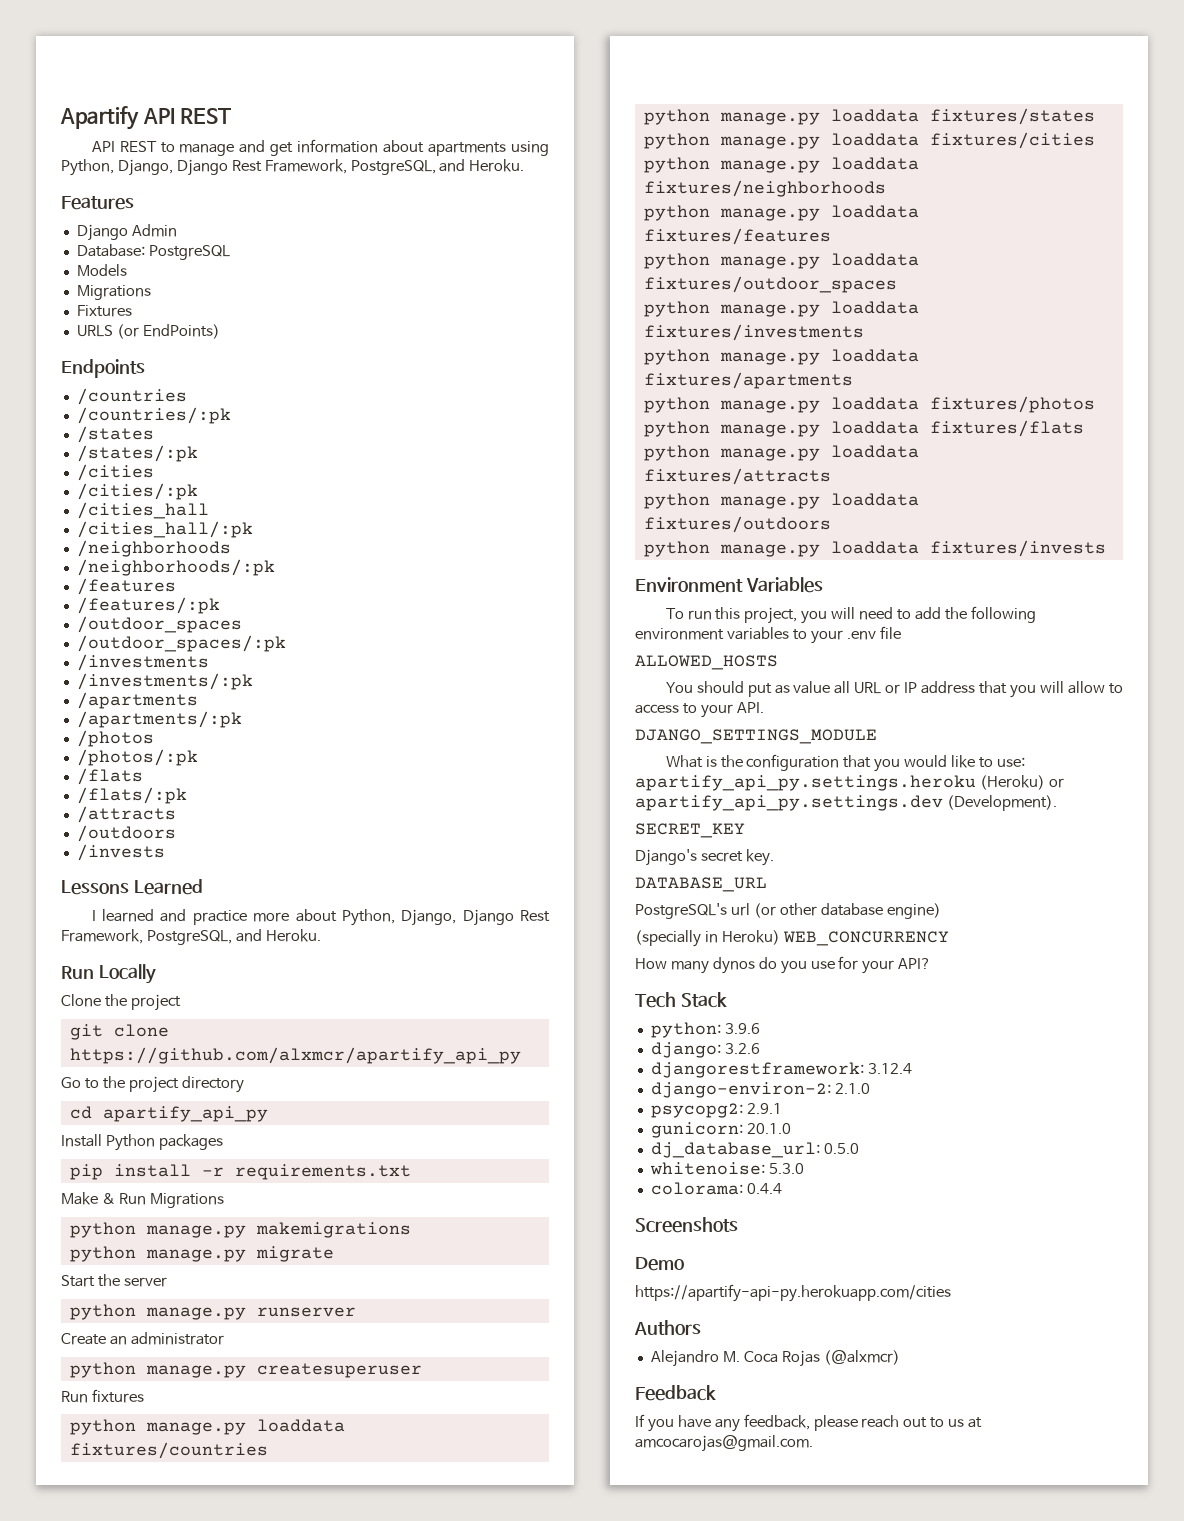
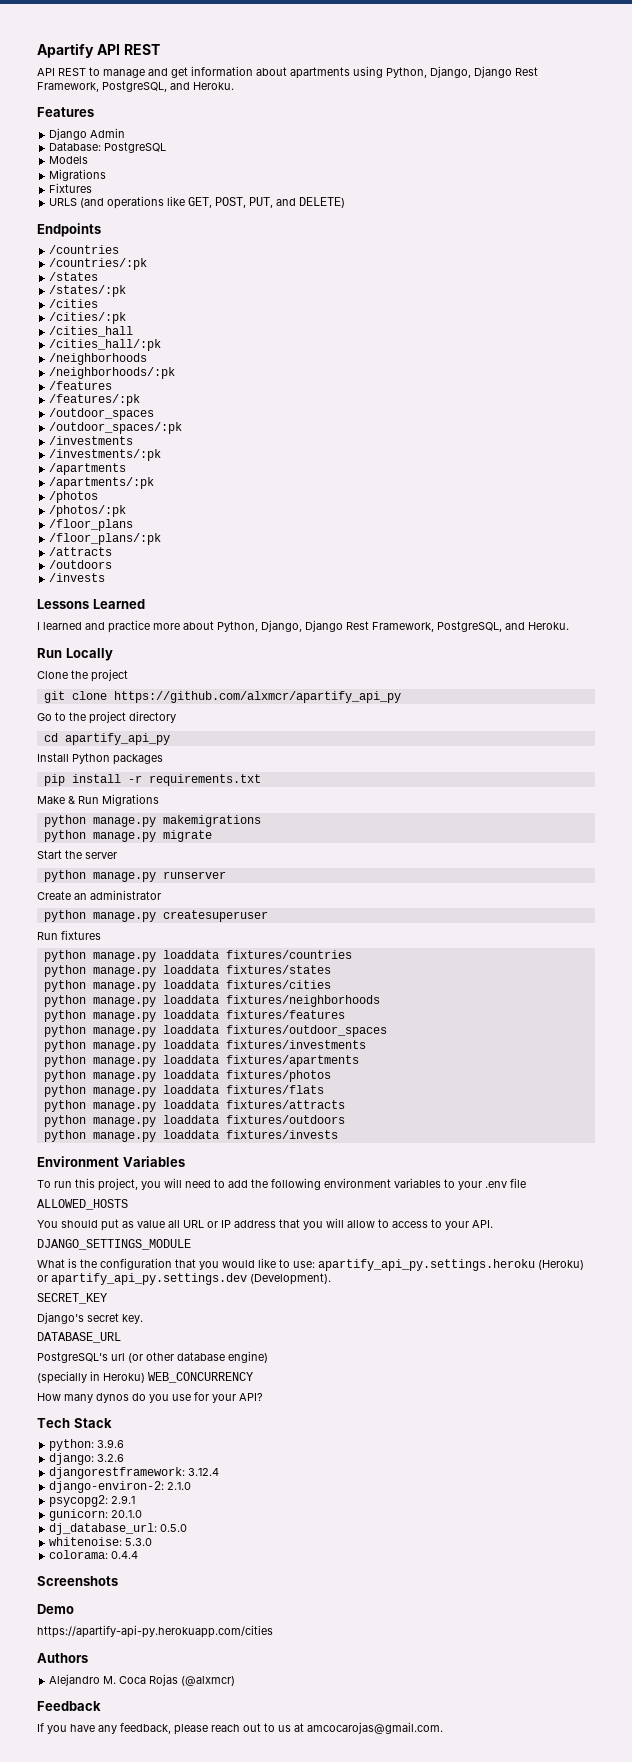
- URLS (or EndPoints)
+ URLS (and operations like GET, POST, PUT, and DELETE)
- /flats
- /flats/:pk
+ /floor_plans
+ /floor_plans/:pk

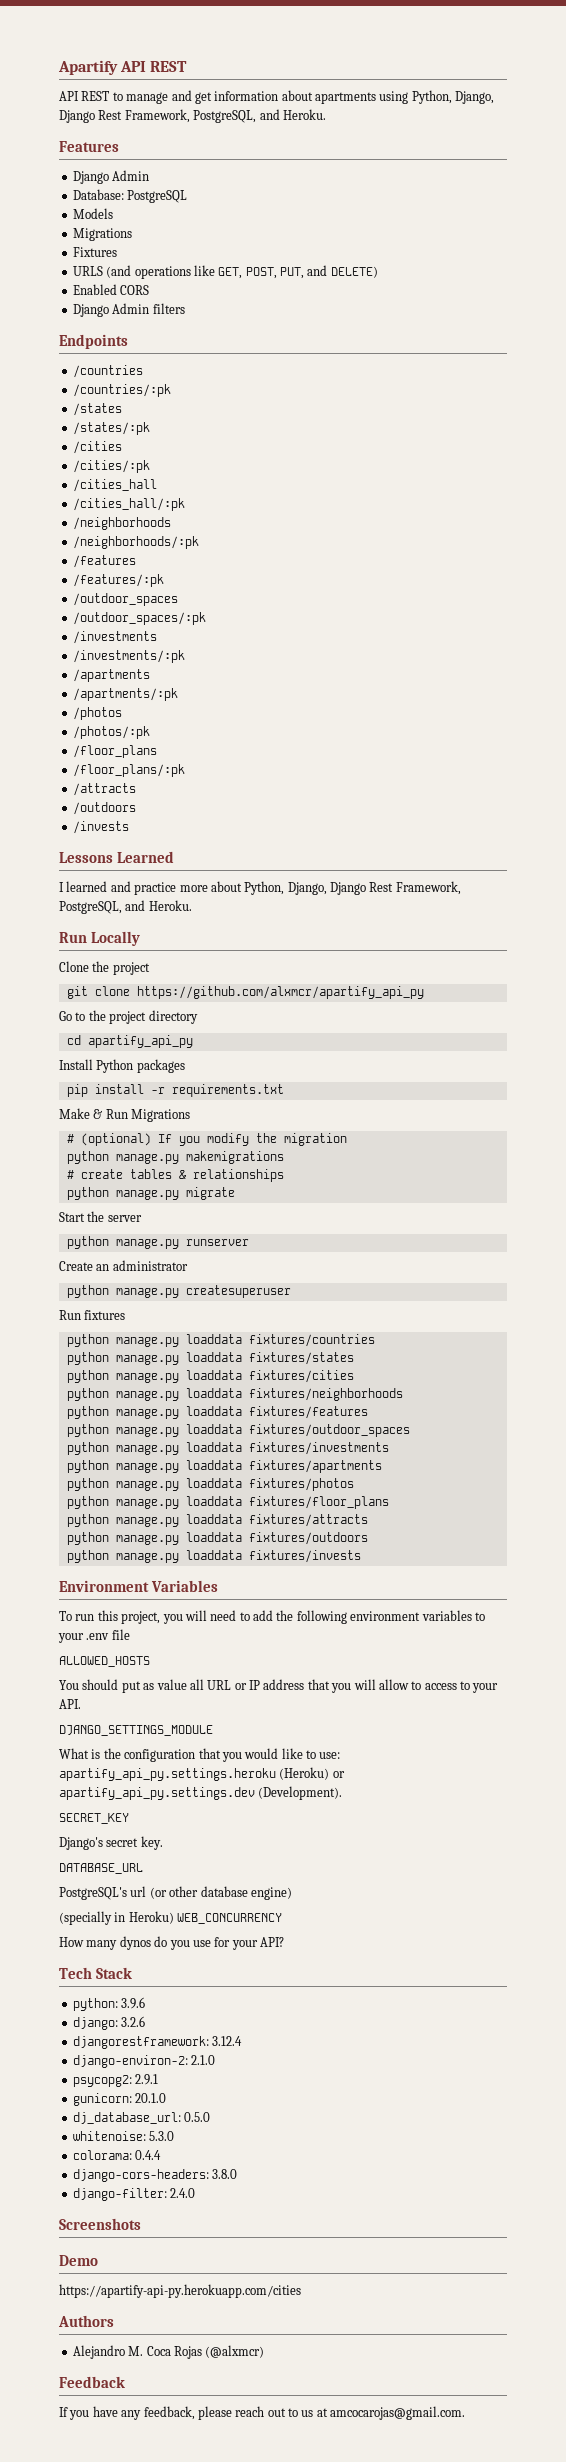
+ Enabled CORS
+ Django Admin filters
+ # (optional) If you modify the migration
  python manage.py makemigrations
+ # create tables & relationships
- python manage.py loaddata fixtures/flats
+ python manage.py loaddata fixtures/floor_plans
+ django-cors-headers: 3.8.0
+ django-filter: 2.4.0

